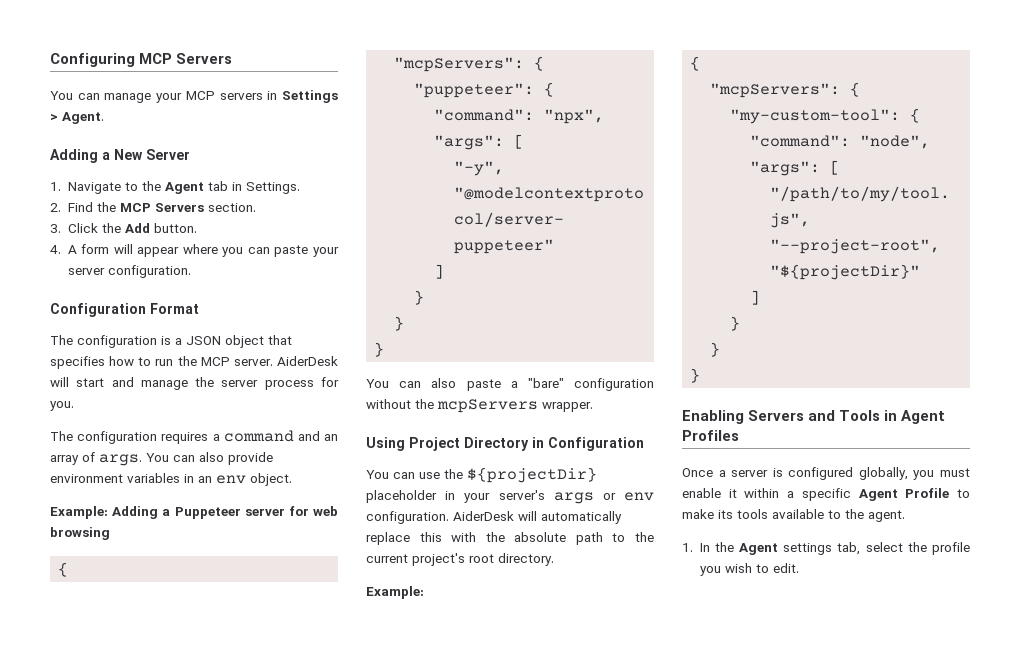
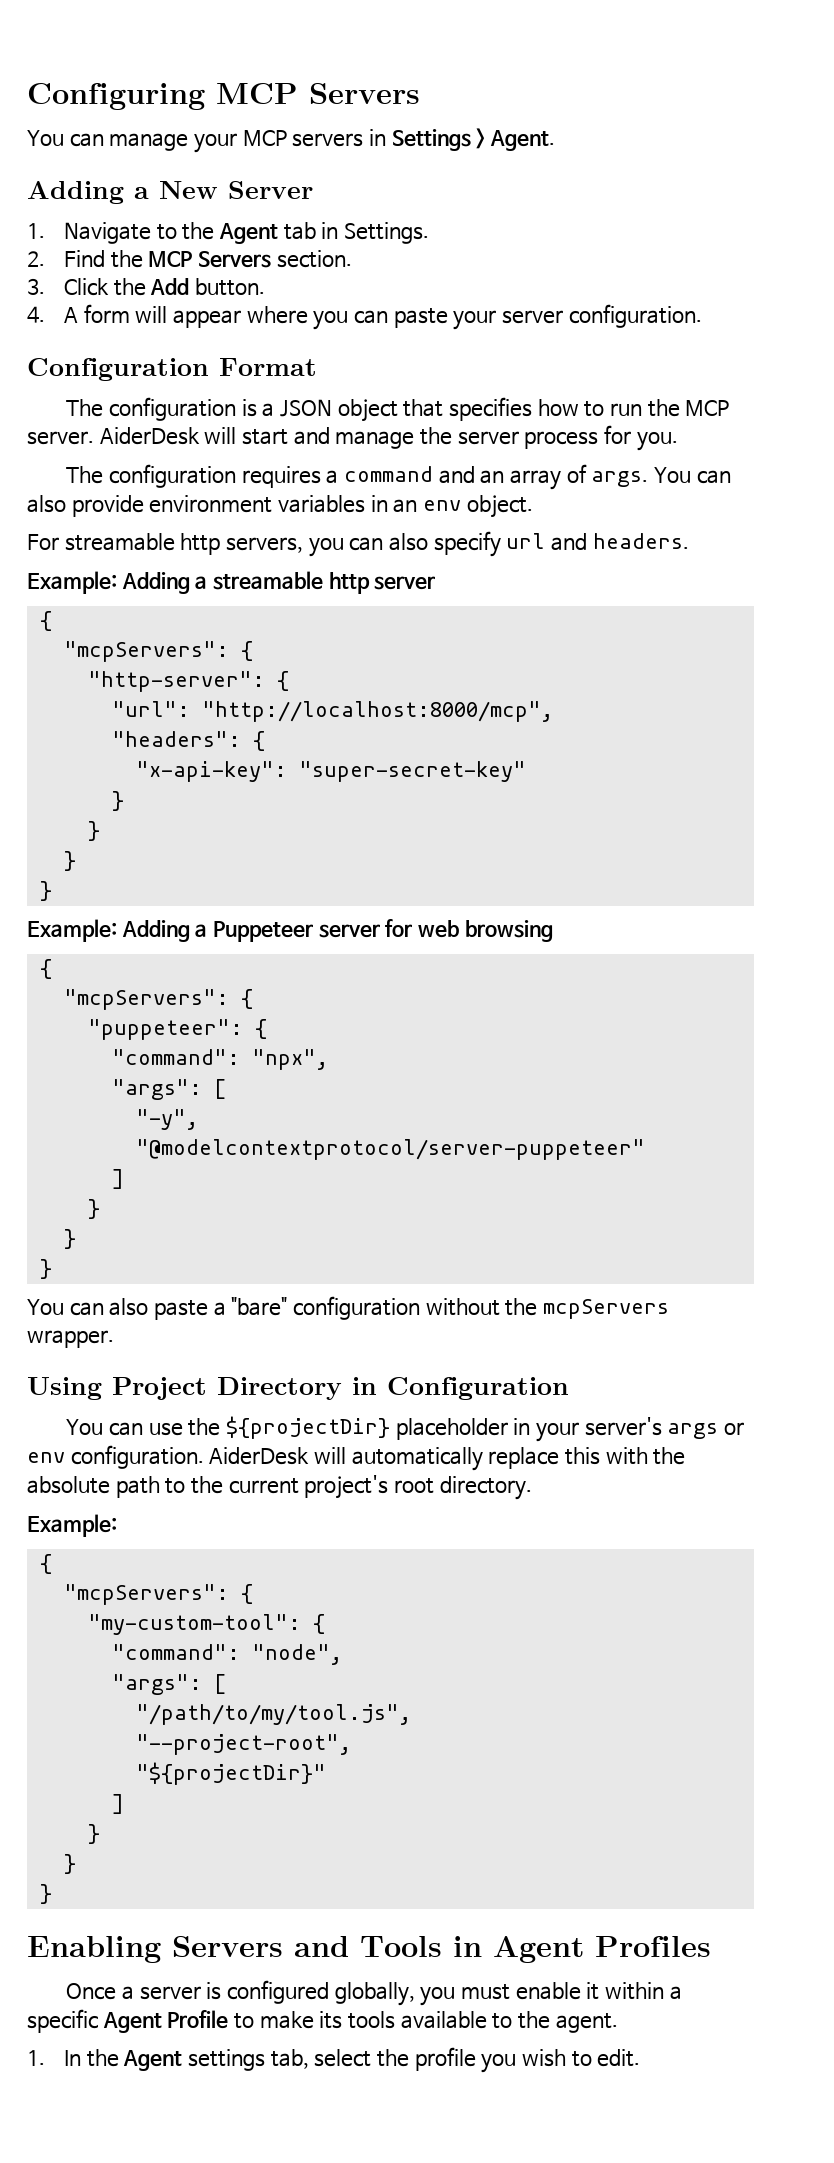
+ For streamable http servers, you can also specify url and headers.
+ Example: Adding a streamable http server
+ {
+ "mcpServers": {
+ "http-server": {
+ "url": "http://localhost:8000/mcp",
+ "headers": {
+ "x-api-key": "super-secret-key"
+ }
+ }
+ }
+ }

